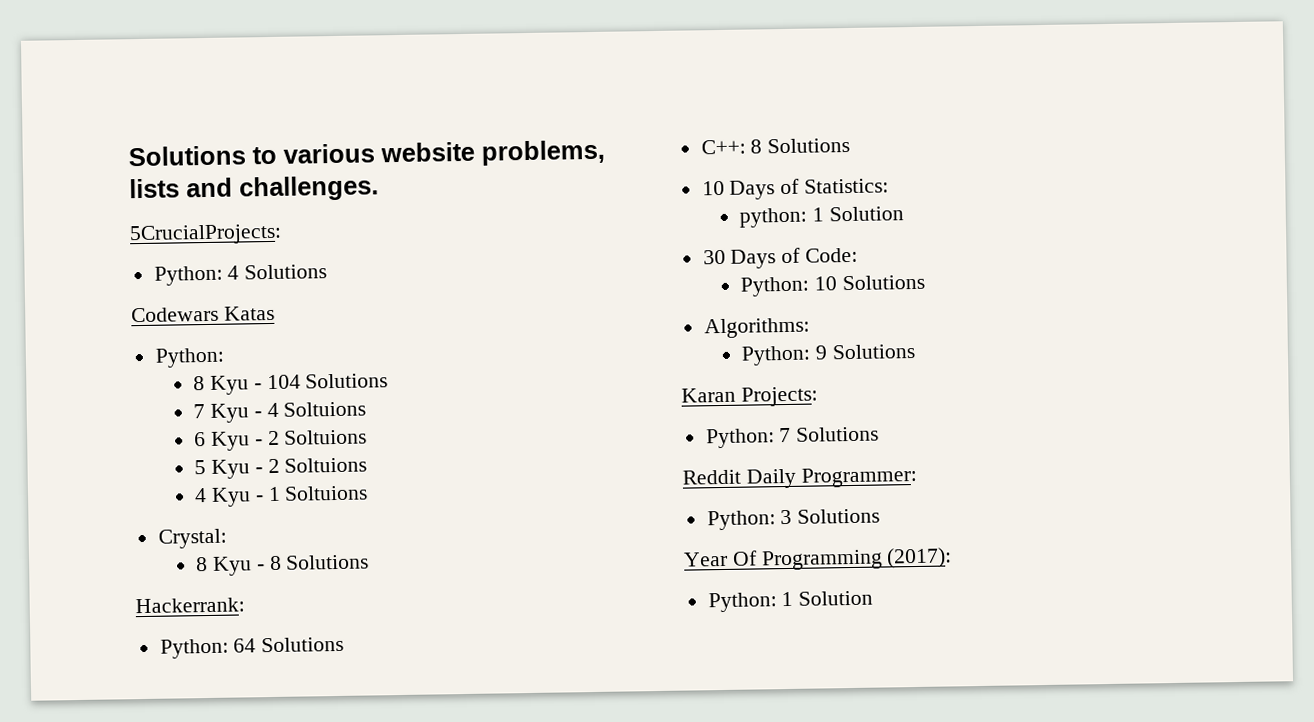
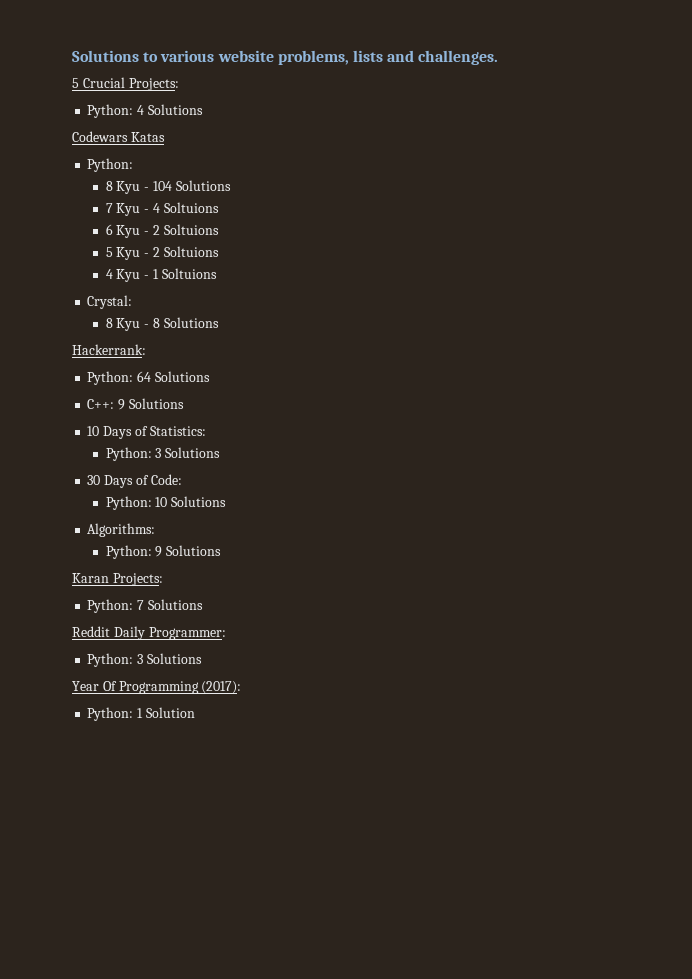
- 5CrucialProjects:
+ 5 Crucial Projects:
- C++: 8 Solutions
+ C++: 9 Solutions
  10 Days of Statistics:
- python: 1 Solution
+ Python: 3 Solutions

